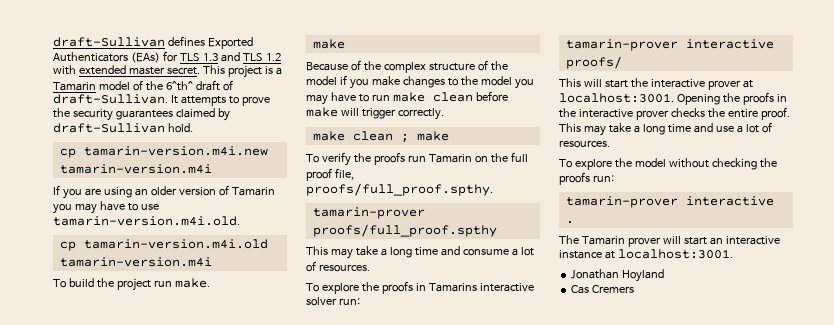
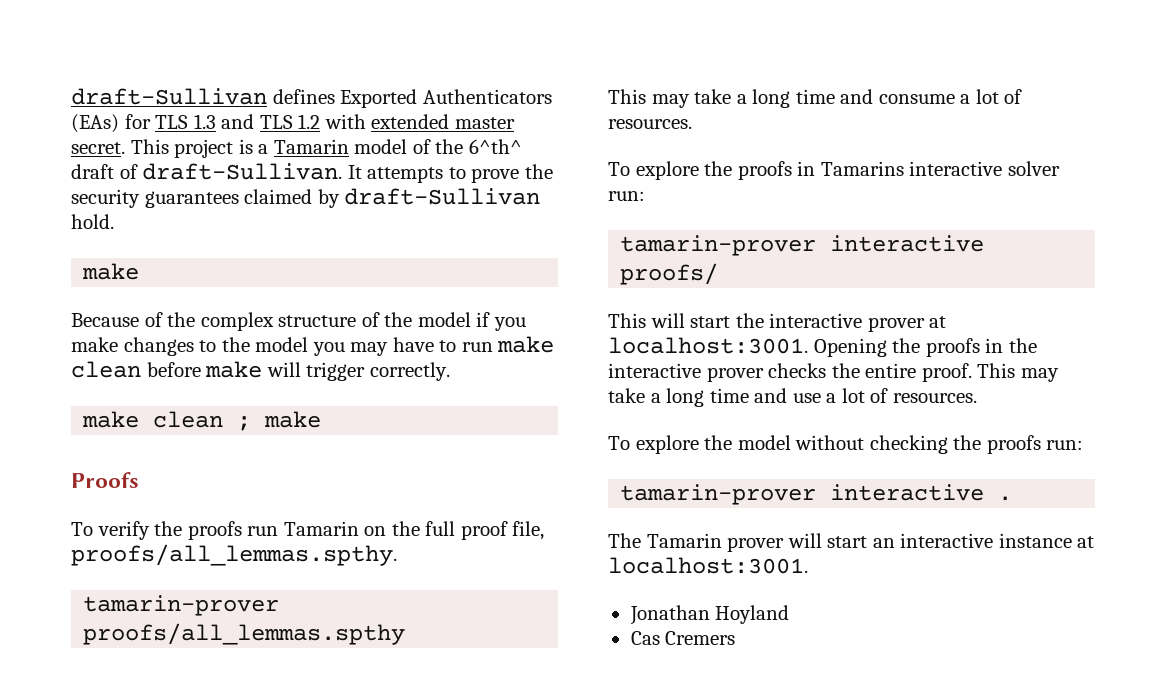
- cp tamarin-version.m4i.new tamarin-version.m4i
- If you are using an older version of Tamarin you may have to use tamarin-version.m4i.old.
- cp tamarin-version.m4i.old tamarin-version.m4i
- To build the project run make.
+ Proofs
- To verify the proofs run Tamarin on the full proof file, proofs/full_proof.spthy.
- tamarin-prover proofs/full_proof.spthy
+ To verify the proofs run Tamarin on the full proof file, proofs/all_lemmas.spthy.
+ tamarin-prover proofs/all_lemmas.spthy

